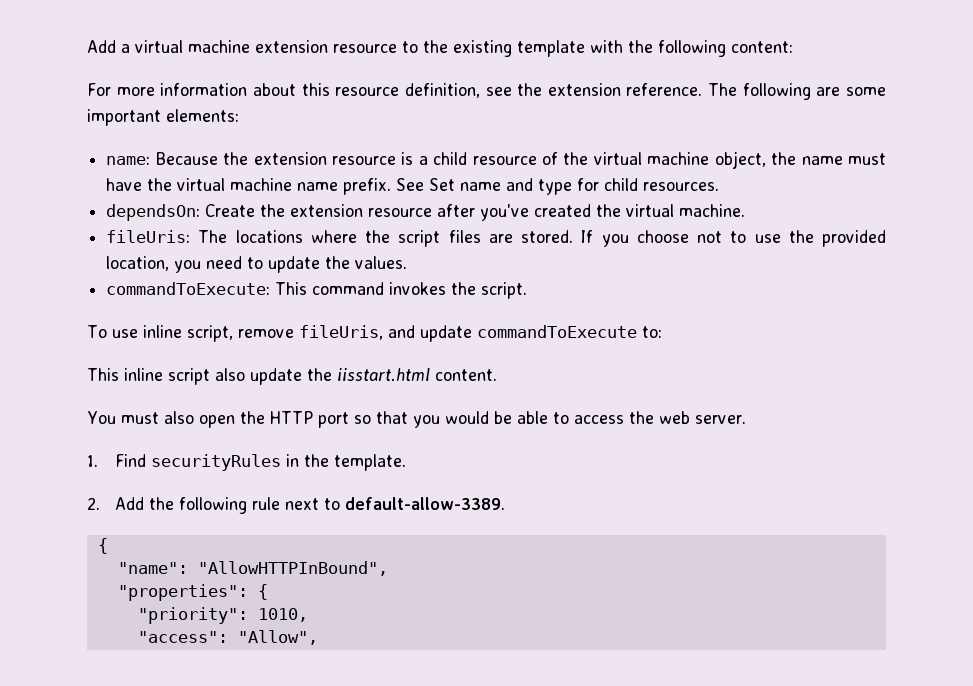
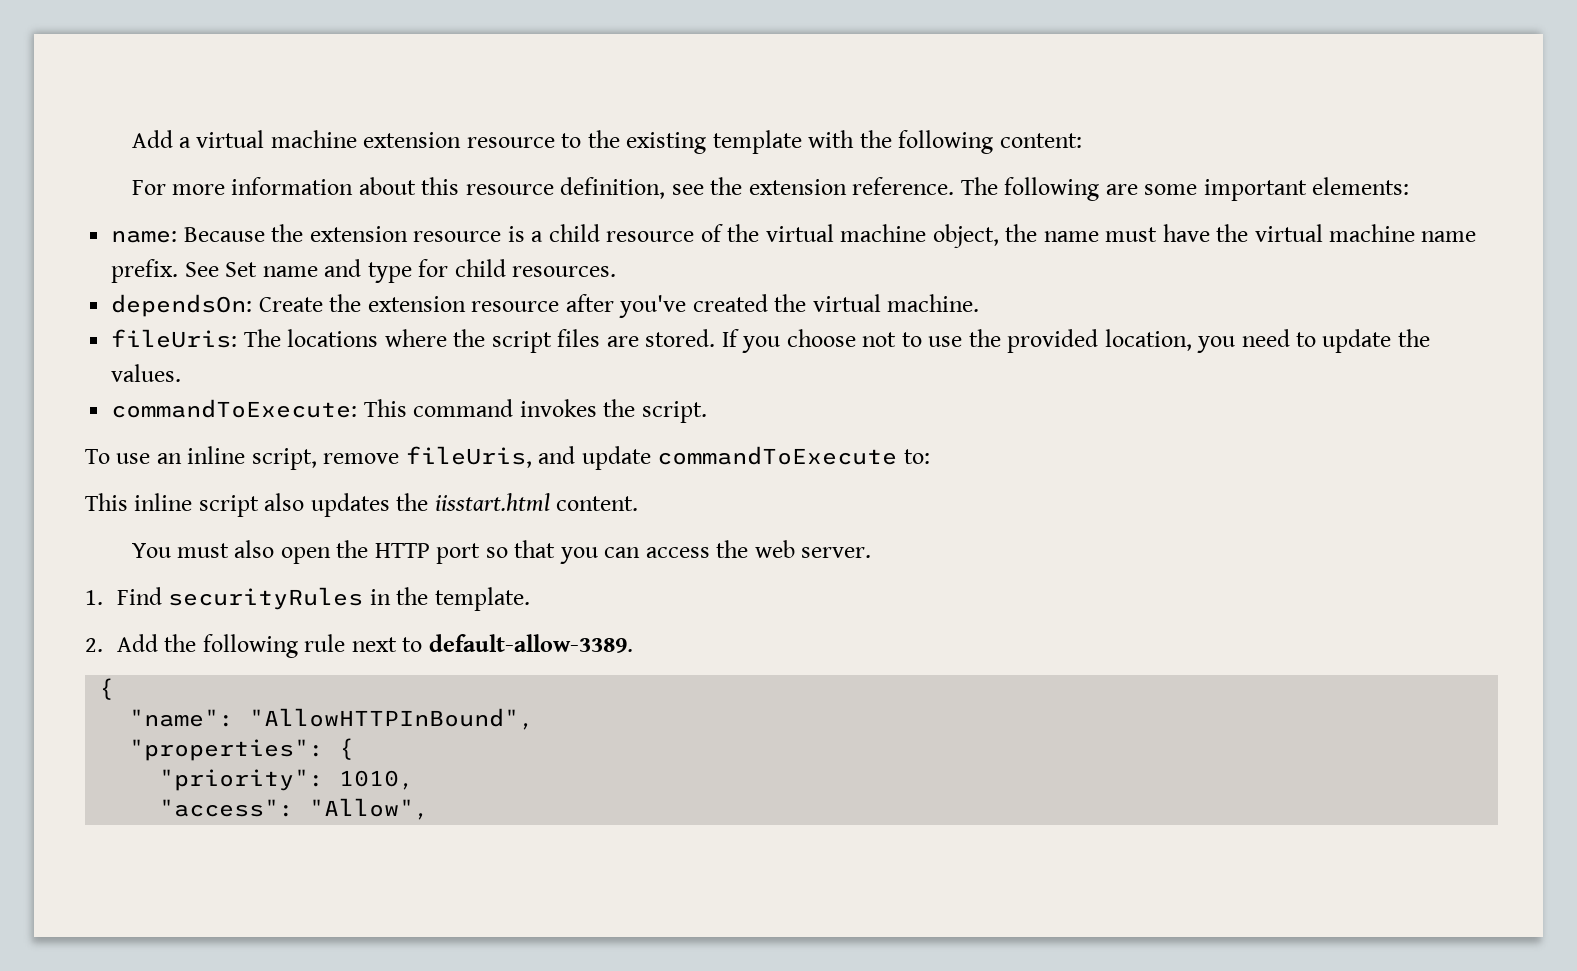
- To use inline script, remove fileUris, and update commandToExecute to:
+ To use an inline script, remove fileUris, and update commandToExecute to:
- This inline script also update the iisstart.html content.
+ This inline script also updates the iisstart.html content.
- You must also open the HTTP port so that you would be able to access the web server.
+ You must also open the HTTP port so that you can access the web server.

